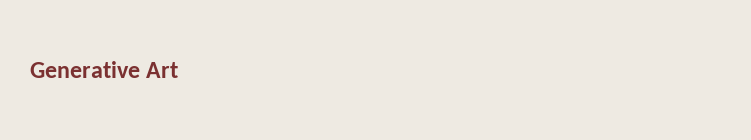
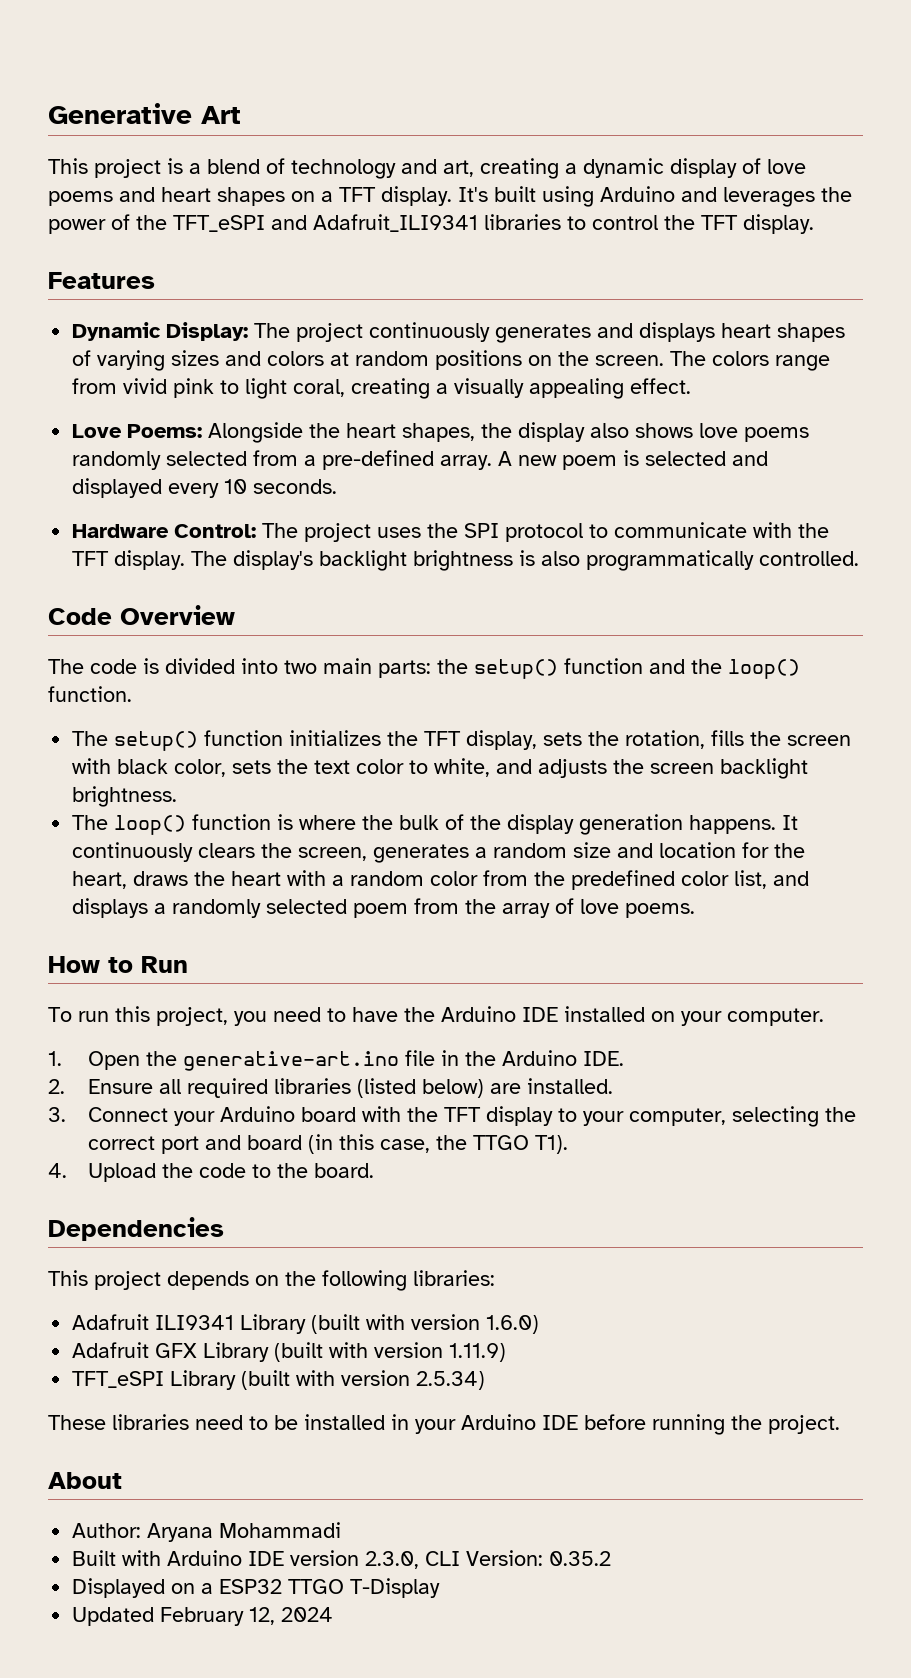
+ This project is a blend of technology and art, creating a dynamic display of love poems and heart shapes on a TFT display. It's built using Arduino and leverages the power of the TFT_eSPI and Adafruit_ILI9341 libraries to control the TFT display.
+ Features
+ Dynamic Display: The project continuously generates and displays heart shapes of varying sizes and colors at random positions on the screen. The colors range from vivid pink to light coral, creating a visually appealing effect.
+ Love Poems: Alongside the heart shapes, the display also shows love poems randomly selected from a pre-defined array. A new poem is selected and displayed every 10 seconds.
+ Hardware Control: The project uses the SPI protocol to communicate with the TFT display. The display's backlight brightness is also programmatically controlled.
+ Code Overview
+ The code is divided into two main parts: the setup() function and the loop() function.
+ The setup() function initializes the TFT display, sets the rotation, fills the screen with black color, sets the text color to white, and adjusts the screen backlight brightness.
+ The loop() function is where the bulk of the display generation happens. It continuously clears the screen, generates a random size and location for the heart, draws the heart with a random color from the predefined color list, and displays a randomly selected poem from the array of love poems.
+ How to Run
+ To run this project, you need to have the Arduino IDE installed on your computer.
+ 1. Open the generative-art.ino file in the Arduino IDE.
+ 2. Ensure all required libraries (listed below) are installed.
+ 3. Connect your Arduino board with the TFT display to your computer, selecting the correct port and board (in this case, the TTGO T1).
+ 4. Upload the code to the board.
+ Dependencies
+ This project depends on the following libraries:
+ Adafruit ILI9341 Library (built with version 1.6.0)
+ Adafruit GFX Library (built with version 1.11.9)
+ TFT_eSPI Library (built with version 2.5.34)
+ These libraries need to be installed in your Arduino IDE before running the project.
+ About
+ Author: Aryana Mohammadi
+ Built with Arduino IDE version 2.3.0, CLI Version: 0.35.2
+ Displayed on a ESP32 TTGO T-Display
+ Updated February 12, 2024

